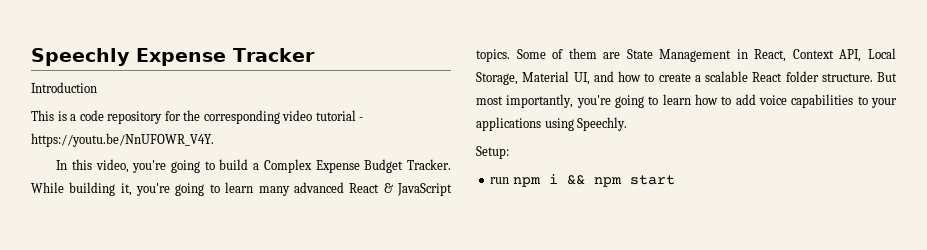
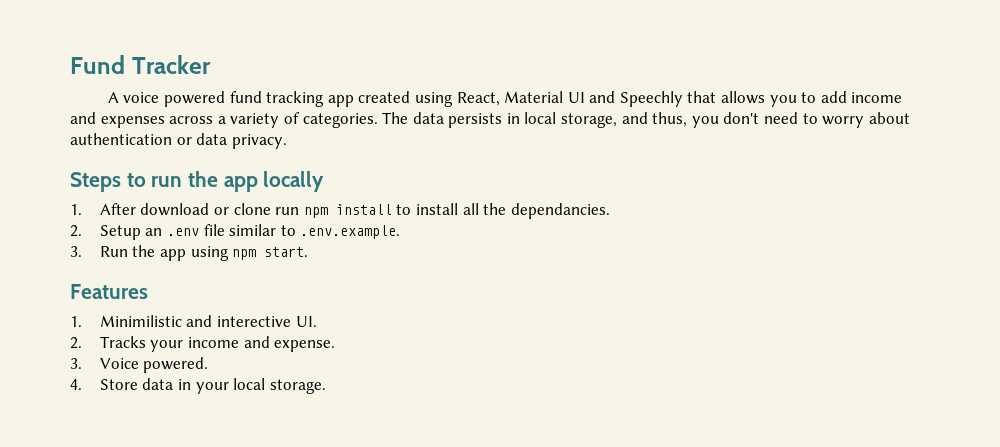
- Speechly Expense Tracker
+ Fund Tracker
- Introduction
- This is a code repository for the corresponding video tutorial - https://youtu.be/NnUFOWR_V4Y.
- In this video, you're going to build a Complex Expense Budget Tracker. While building it, you're going to learn many advanced React & JavaScript topics. Some of them are State Management in React, Context API, Local Storage, Material UI, and how to create a scalable React folder structure. But most importantly, you're going to learn how to add voice capabilities to your applications using Speechly.
- Setup:
- run npm i && npm start
+ A voice powered fund tracking app created using React, Material UI and Speechly that allows you to add income and expenses across a variety of categories. The data persists in local storage, and thus, you don't need to worry about authentication or data privacy.
+ Steps to run the app locally
+ 1. After download or clone run npm install to install all the dependancies.
+ 2. Setup an .env file similar to .env.example.
+ 3. Run the app using npm start.
+ Features
+ 1. Minimilistic and interective UI.
+ 2. Tracks your income and expense.
+ 3. Voice powered.
+ 4. Store data in your local storage.

